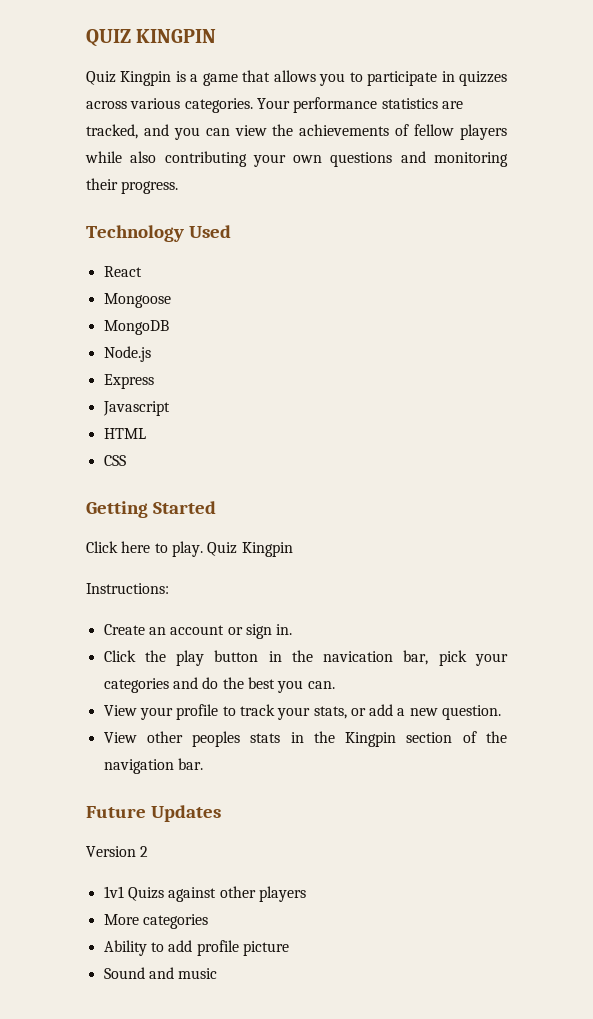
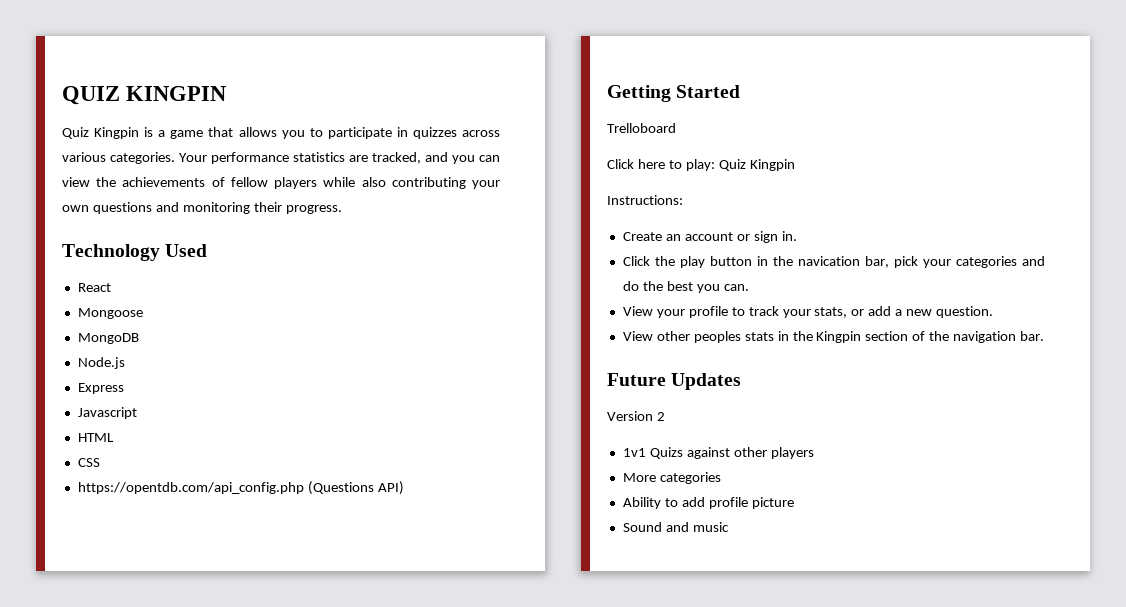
+ https://opentdb.com/api_config.php (Questions API)
+ Trelloboard
- Click here to play. Quiz Kingpin
+ Click here to play: Quiz Kingpin

